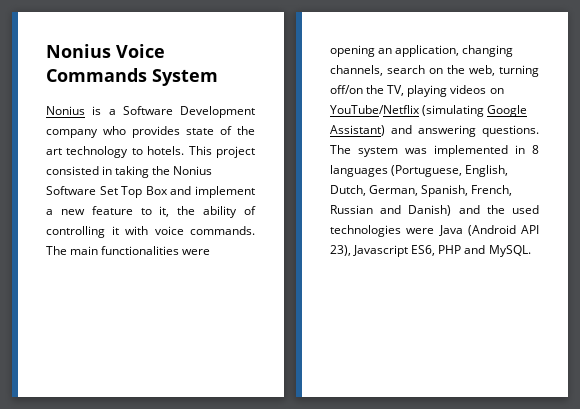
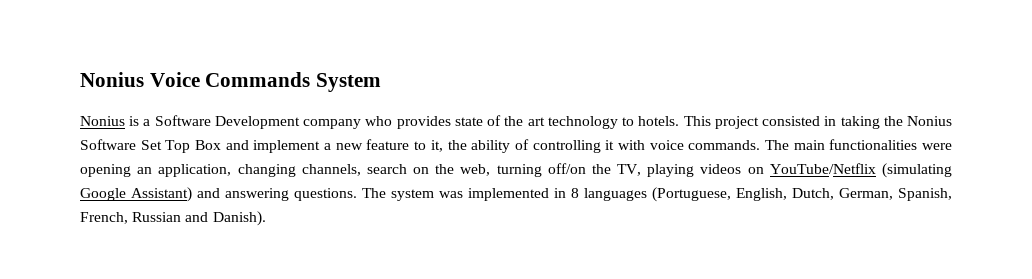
- The system was implemented in 8 languages (Portuguese, English, Dutch, German, Spanish, French, Russian and Danish) and the used technologies were Java (Android API 23), Javascript ES6, PHP and MySQL.
+ The system was implemented in 8 languages (Portuguese, English, Dutch, German, Spanish, French, Russian and Danish).

